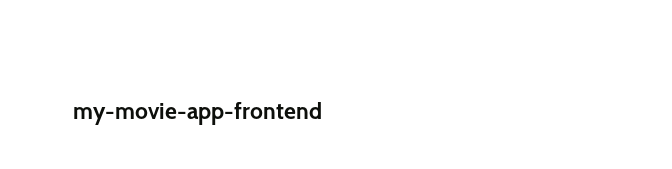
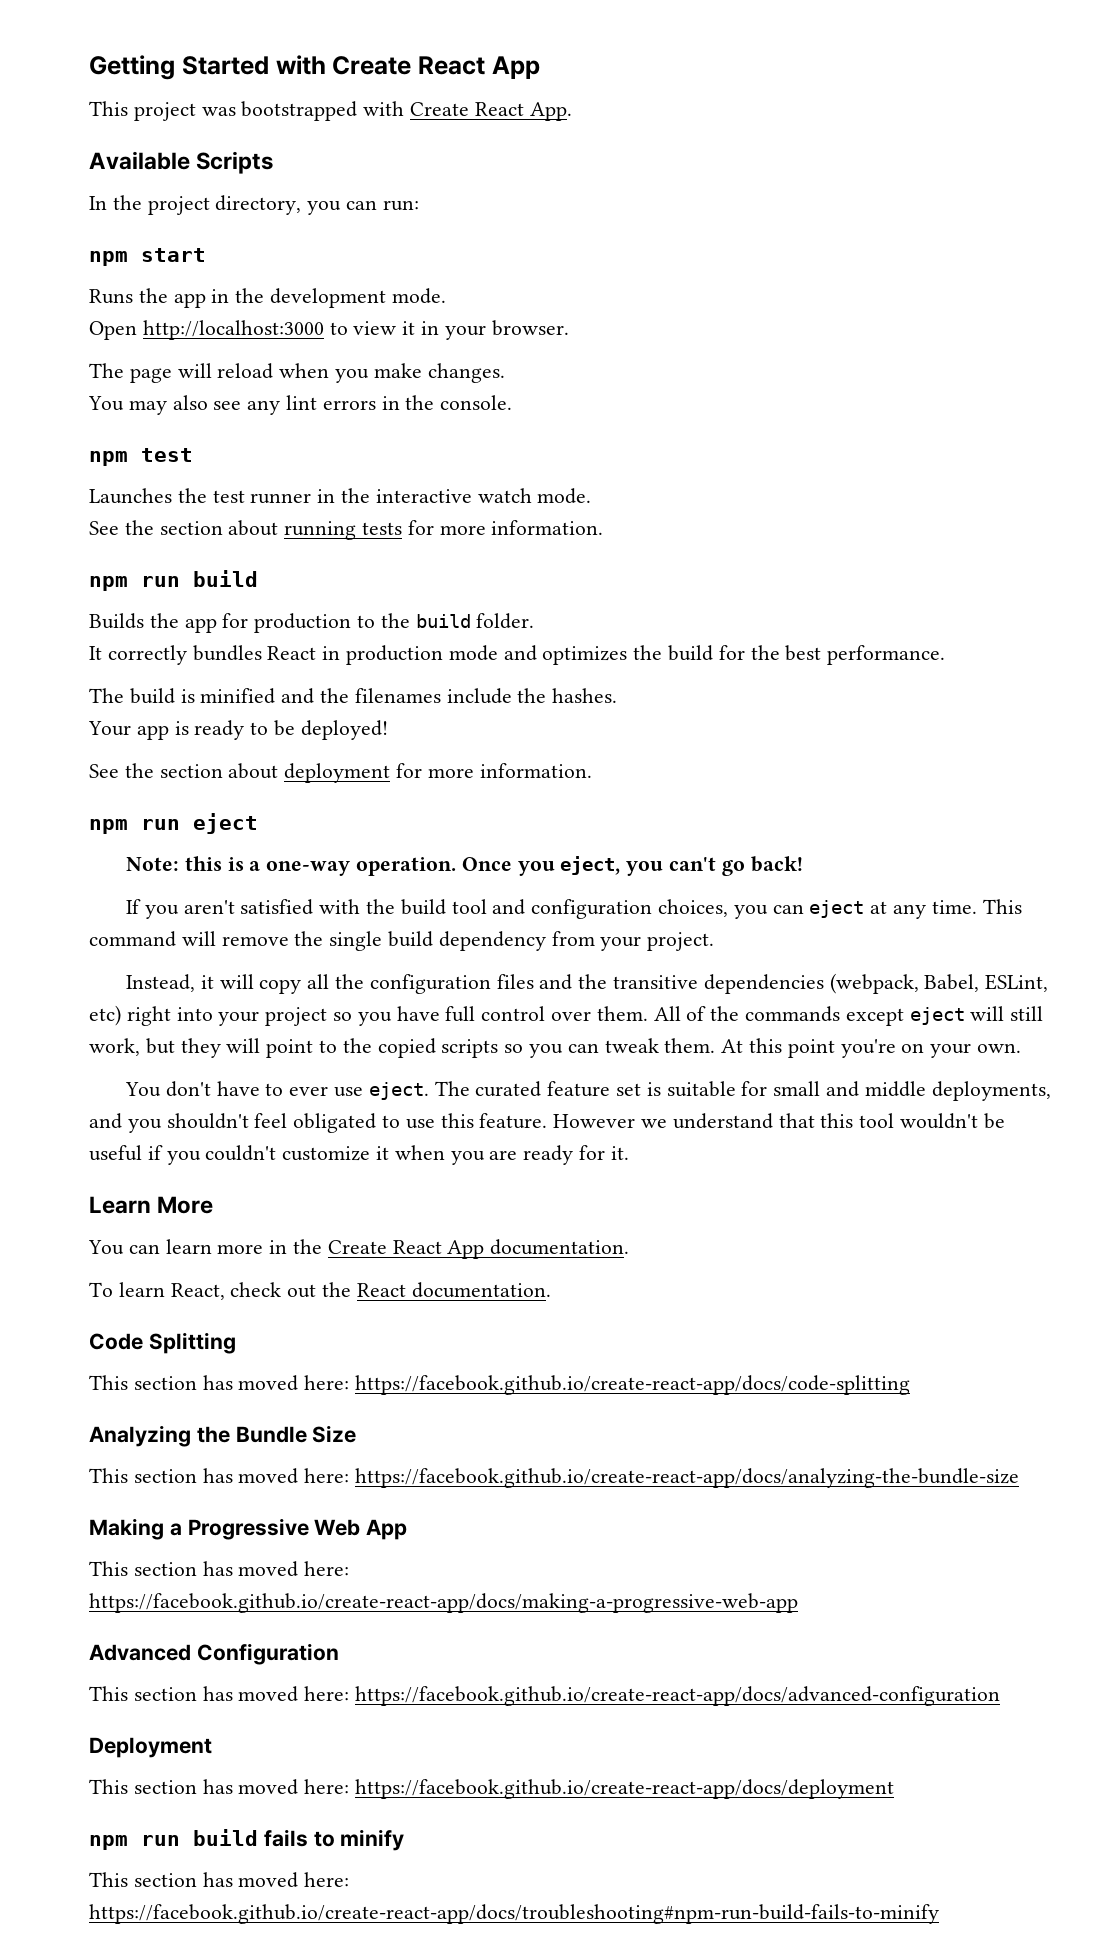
- my-movie-app-frontend
+ Getting Started with Create React App
+ This project was bootstrapped with Create React App.
+ Available Scripts
+ In the project directory, you can run:
+ npm start
+ Runs the app in the development mode.
+ Open http://localhost:3000 to view it in your browser.
+ The page will reload when you make changes.
+ You may also see any lint errors in the console.
+ npm test
+ Launches the test runner in the interactive watch mode.
+ See the section about running tests for more information.
+ npm run build
+ Builds the app for production to the build folder.
+ It correctly bundles React in production mode and optimizes the build for the best performance.
+ The build is minified and the filenames include the hashes.
+ Your app is ready to be deployed!
+ See the section about deployment for more information.
+ npm run eject
+ Note: this is a one-way operation. Once you eject, you can't go back!
+ If you aren't satisfied with the build tool and configuration choices, you can eject at any time. This command will remove the single build dependency from your project.
+ Instead, it will copy all the configuration files and the transitive dependencies (webpack, Babel, ESLint, etc) right into your project so you have full control over them. All of the commands except eject will still work, but they will point to the copied scripts so you can tweak them. At this point you're on your own.
+ You don't have to ever use eject. The curated feature set is suitable for small and middle deployments, and you shouldn't feel obligated to use this feature. However we understand that this tool wouldn't be useful if you couldn't customize it when you are ready for it.
+ Learn More
+ You can learn more in the Create React App documentation.
+ To learn React, check out the React documentation.
+ Code Splitting
+ This section has moved here: https://facebook.github.io/create-react-app/docs/code-splitting
+ Analyzing the Bundle Size
+ This section has moved here: https://facebook.github.io/create-react-app/docs/analyzing-the-bundle-size
+ Making a Progressive Web App
+ This section has moved here: https://facebook.github.io/create-react-app/docs/making-a-progressive-web-app
+ Advanced Configuration
+ This section has moved here: https://facebook.github.io/create-react-app/docs/advanced-configuration
+ Deployment
+ This section has moved here: https://facebook.github.io/create-react-app/docs/deployment
+ npm run build fails to minify
+ This section has moved here: https://facebook.github.io/create-react-app/docs/troubleshooting#npm-run-build-fails-to-minify

